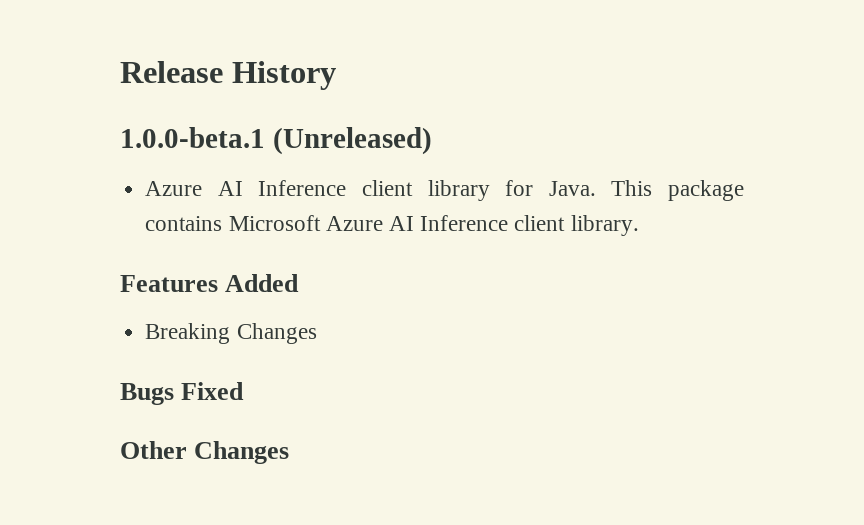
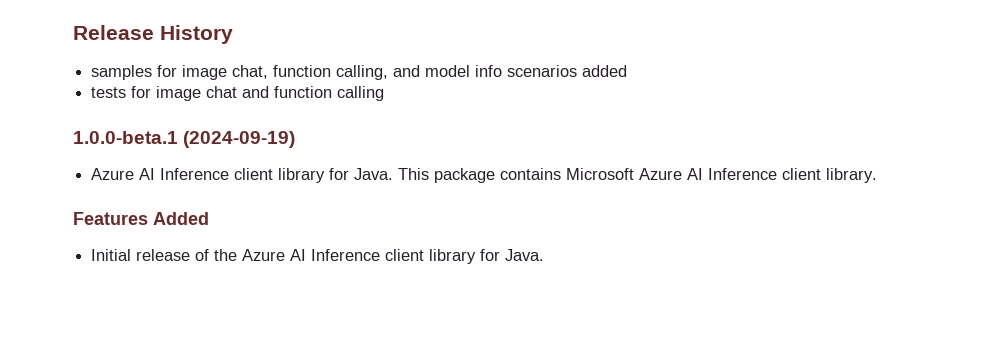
+ samples for image chat, function calling, and model info scenarios added
+ tests for image chat and function calling
- 1.0.0-beta.1 (Unreleased)
+ 1.0.0-beta.1 (2024-09-19)
- Breaking Changes
- Bugs Fixed
- Other Changes
+ Initial release of the Azure AI Inference client library for Java.

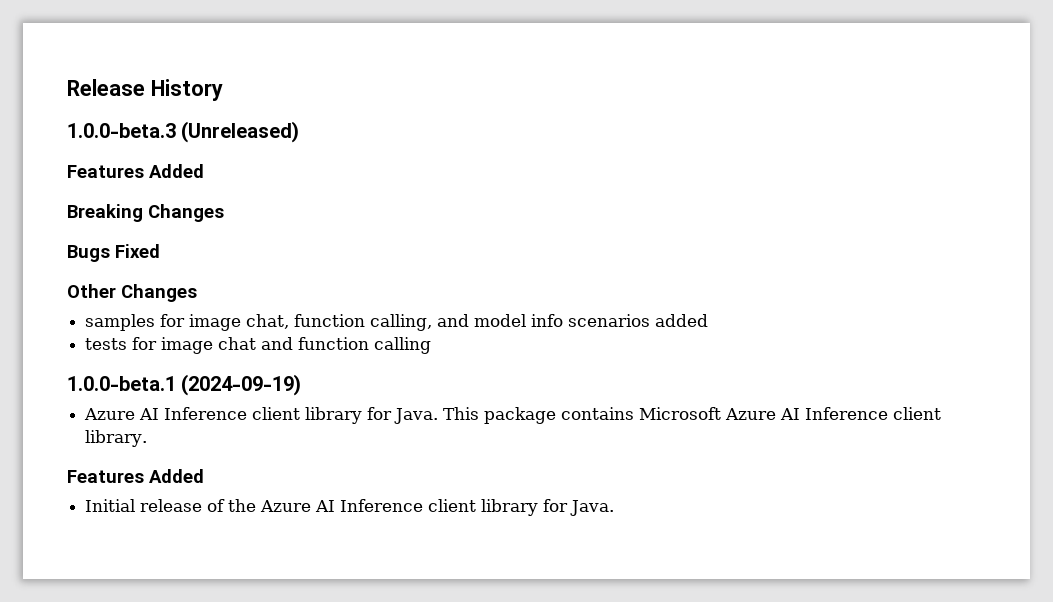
+ 1.0.0-beta.3 (Unreleased)
+ Features Added
+ Breaking Changes
+ Bugs Fixed
+ Other Changes

